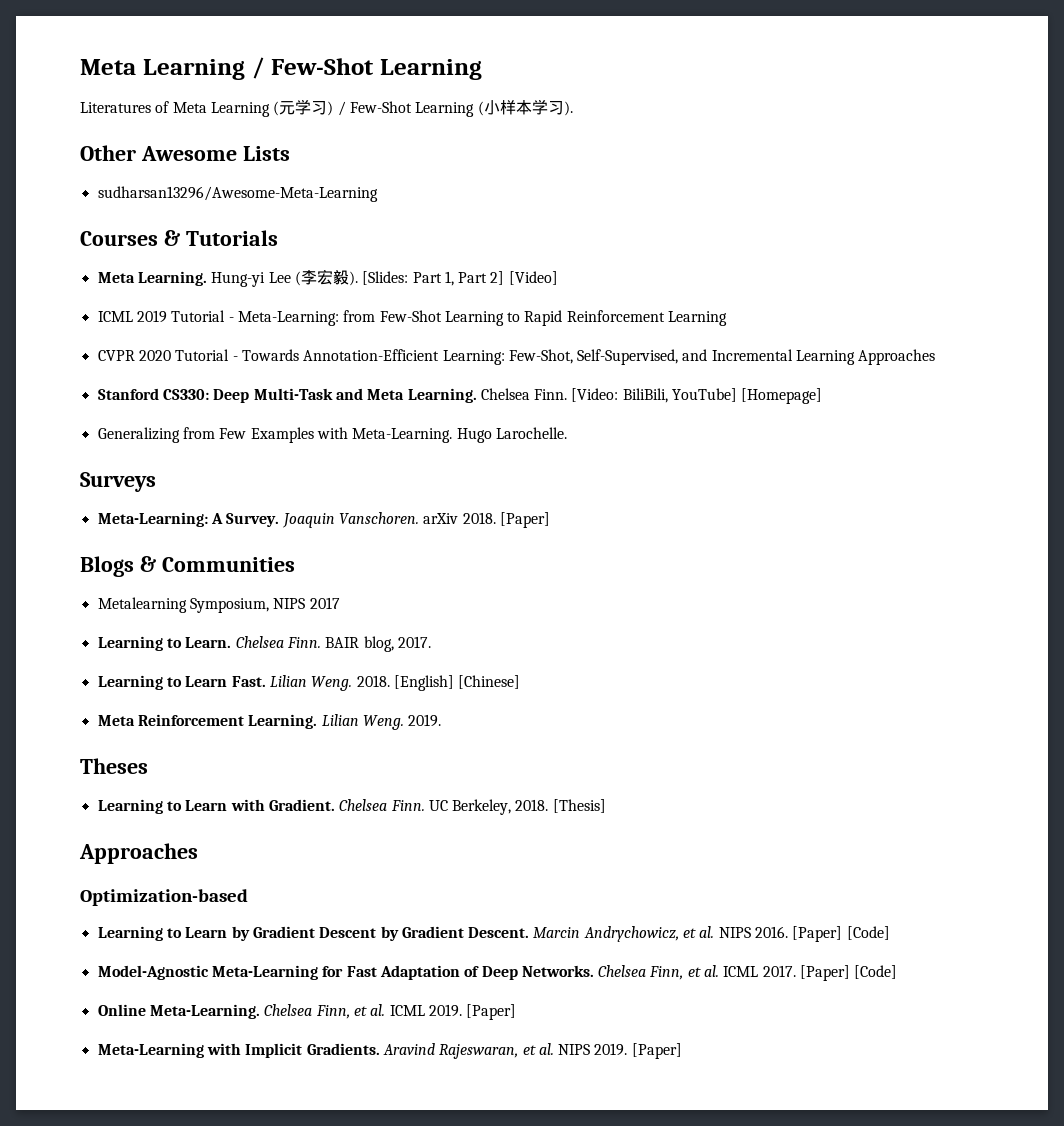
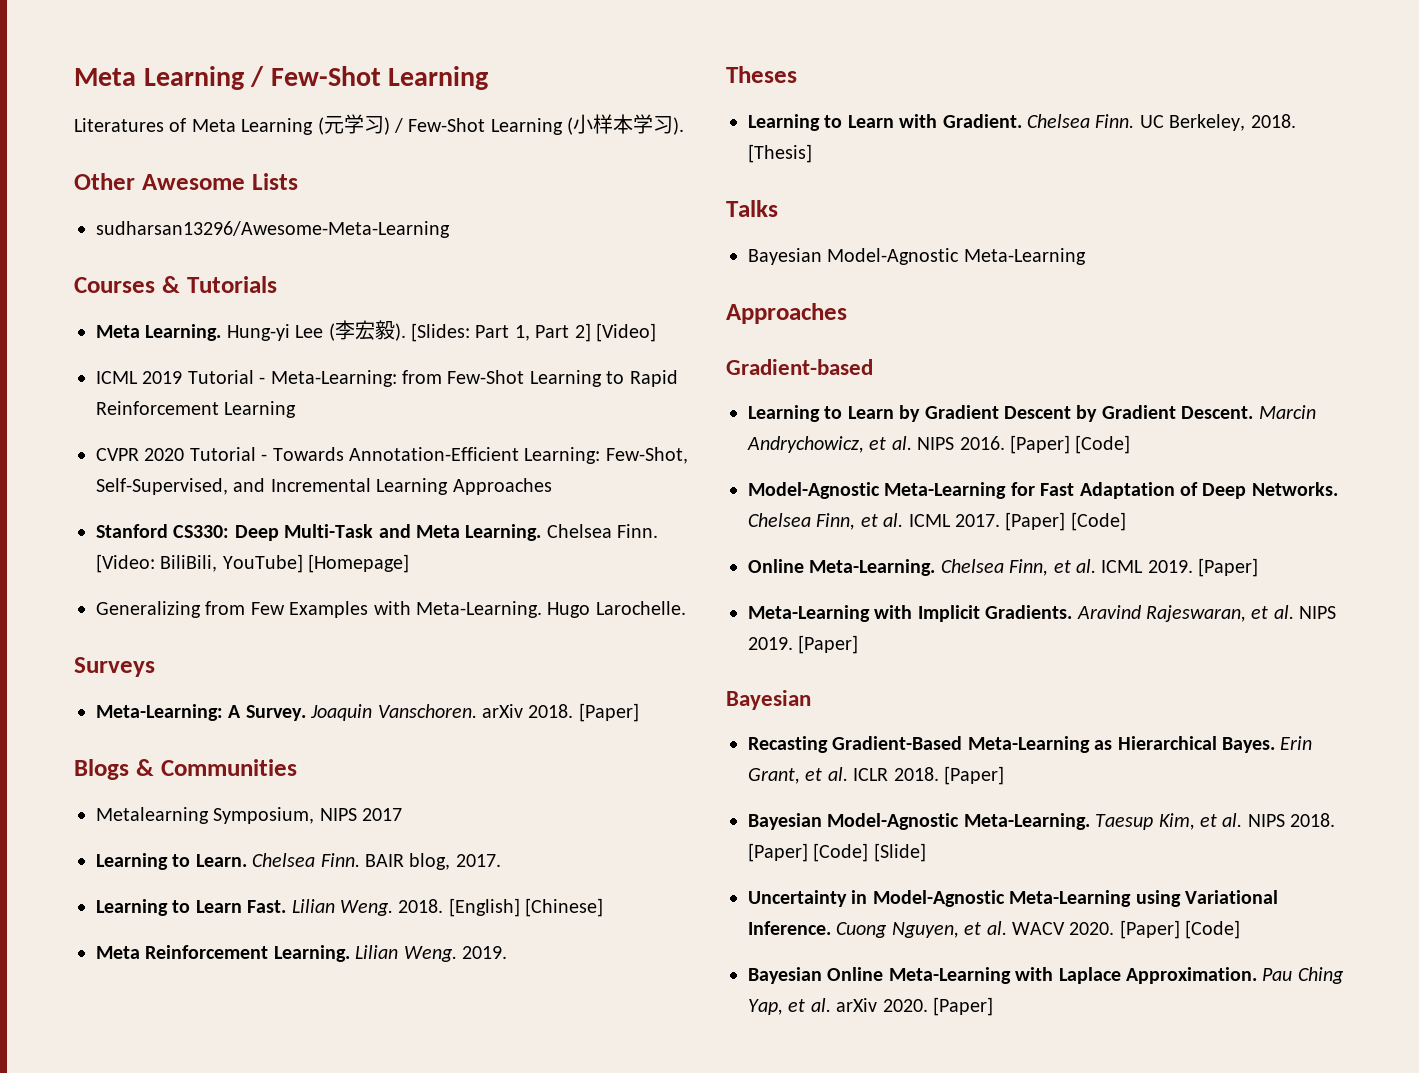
  [Thesis]
+ Talks
+ Bayesian Model-Agnostic Meta-Learning
  Approaches
- Optimization-based
+ Gradient-based
  Aravind Rajeswaran, et al. NIPS 2019. [Paper]
+ Bayesian
+ Recasting Gradient-Based Meta-Learning as Hierarchical Bayes. Erin Grant, et al. ICLR 2018. [Paper]
+ Bayesian Model-Agnostic Meta-Learning. Taesup Kim, et al. NIPS 2018. [Paper] [Code] [Slide]
+ Uncertainty in Model-Agnostic Meta-Learning using Variational Inference. Cuong Nguyen, et al. WACV 2020. [Paper] [Code]
+ Bayesian Online Meta-Learning with Laplace Approximation. Pau Ching Yap, et al. arXiv 2020. [Paper]

